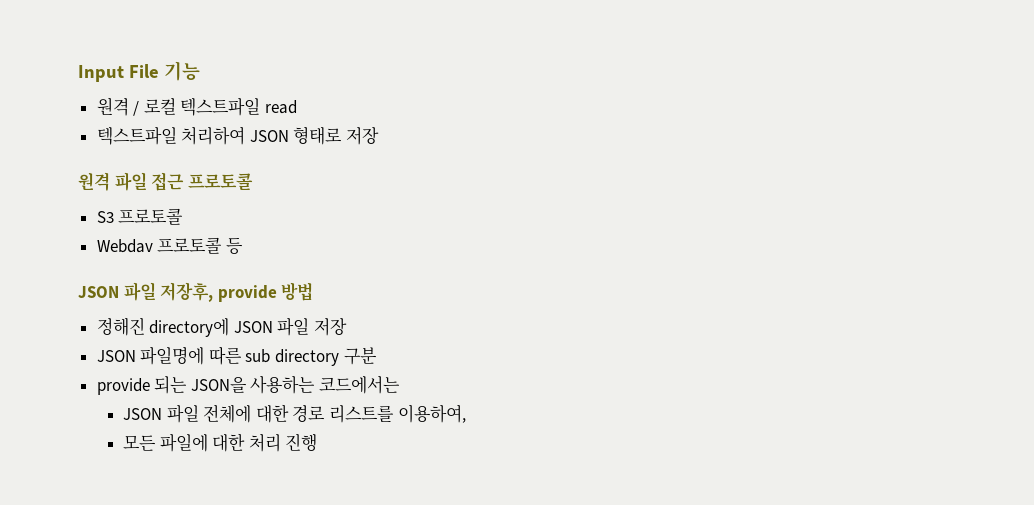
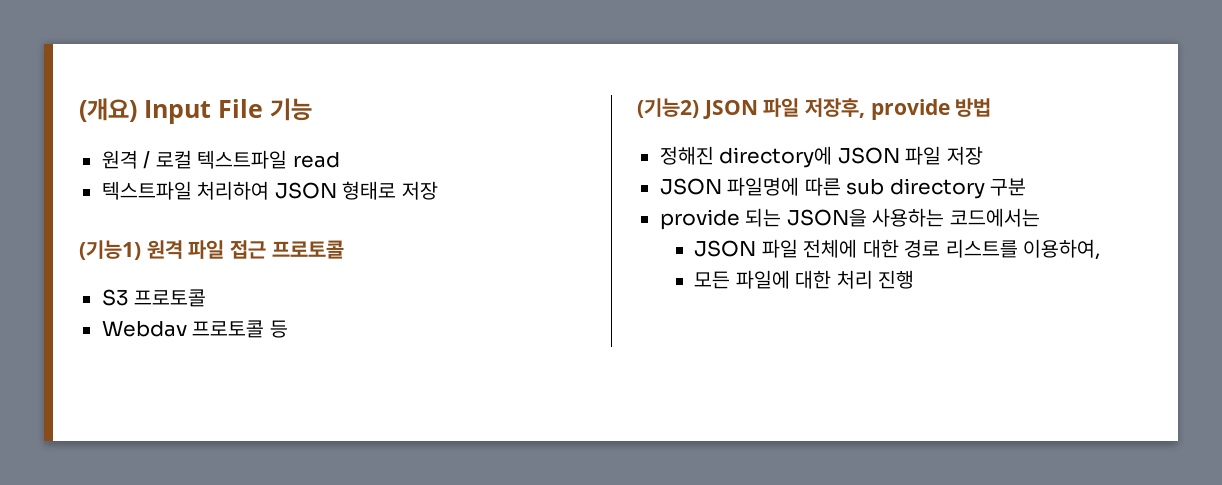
- Input File 기능
+ (개요) Input File 기능
- 원격 파일 접근 프로토콜
+ (기능1) 원격 파일 접근 프로토콜
- JSON 파일 저장후, provide 방법
+ (기능2) JSON 파일 저장후, provide 방법

